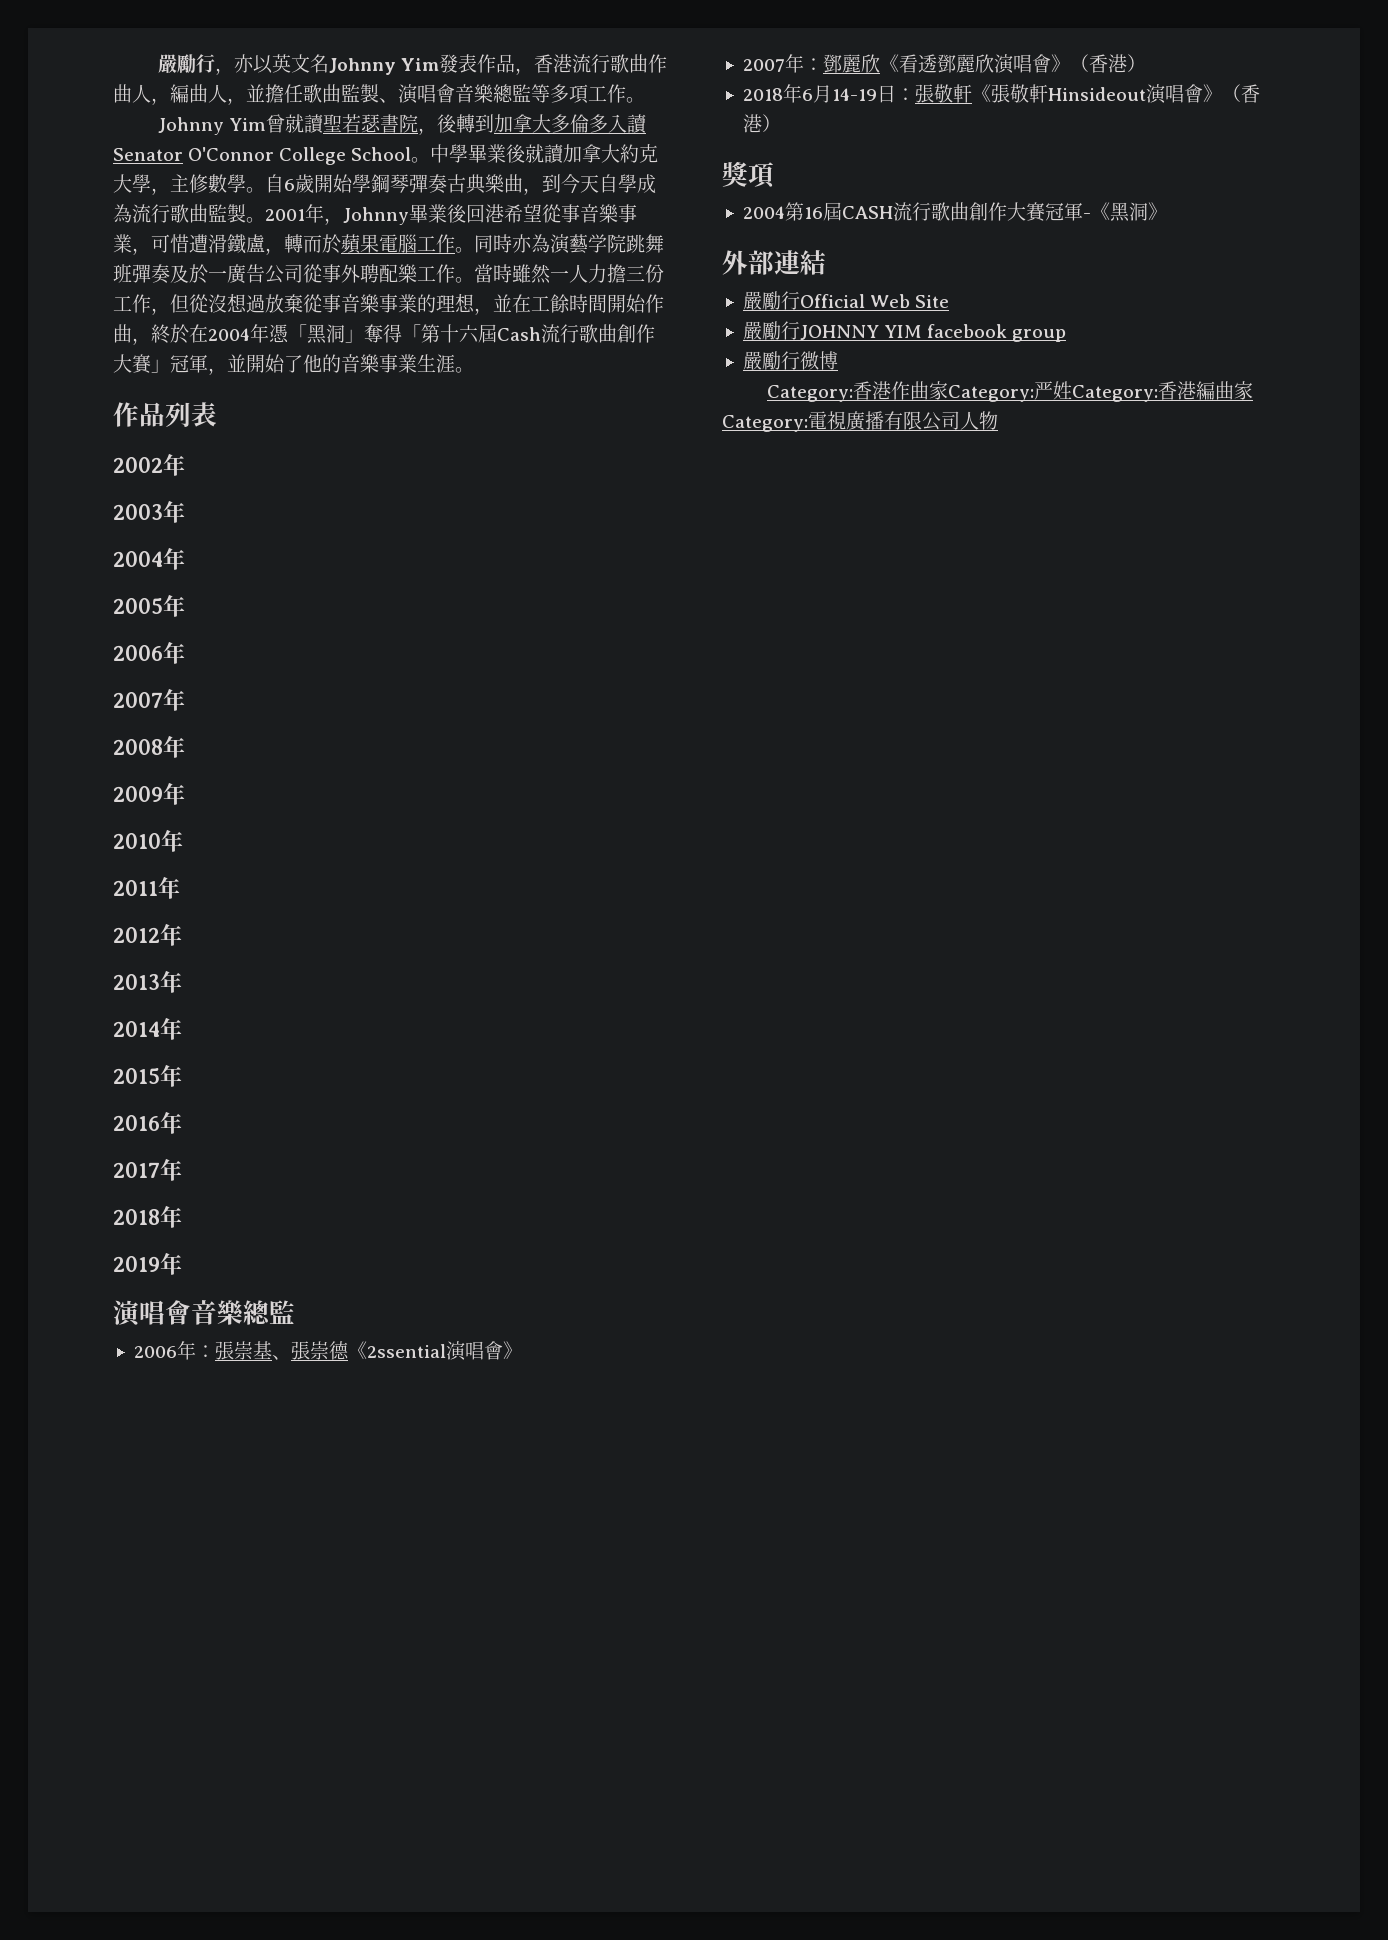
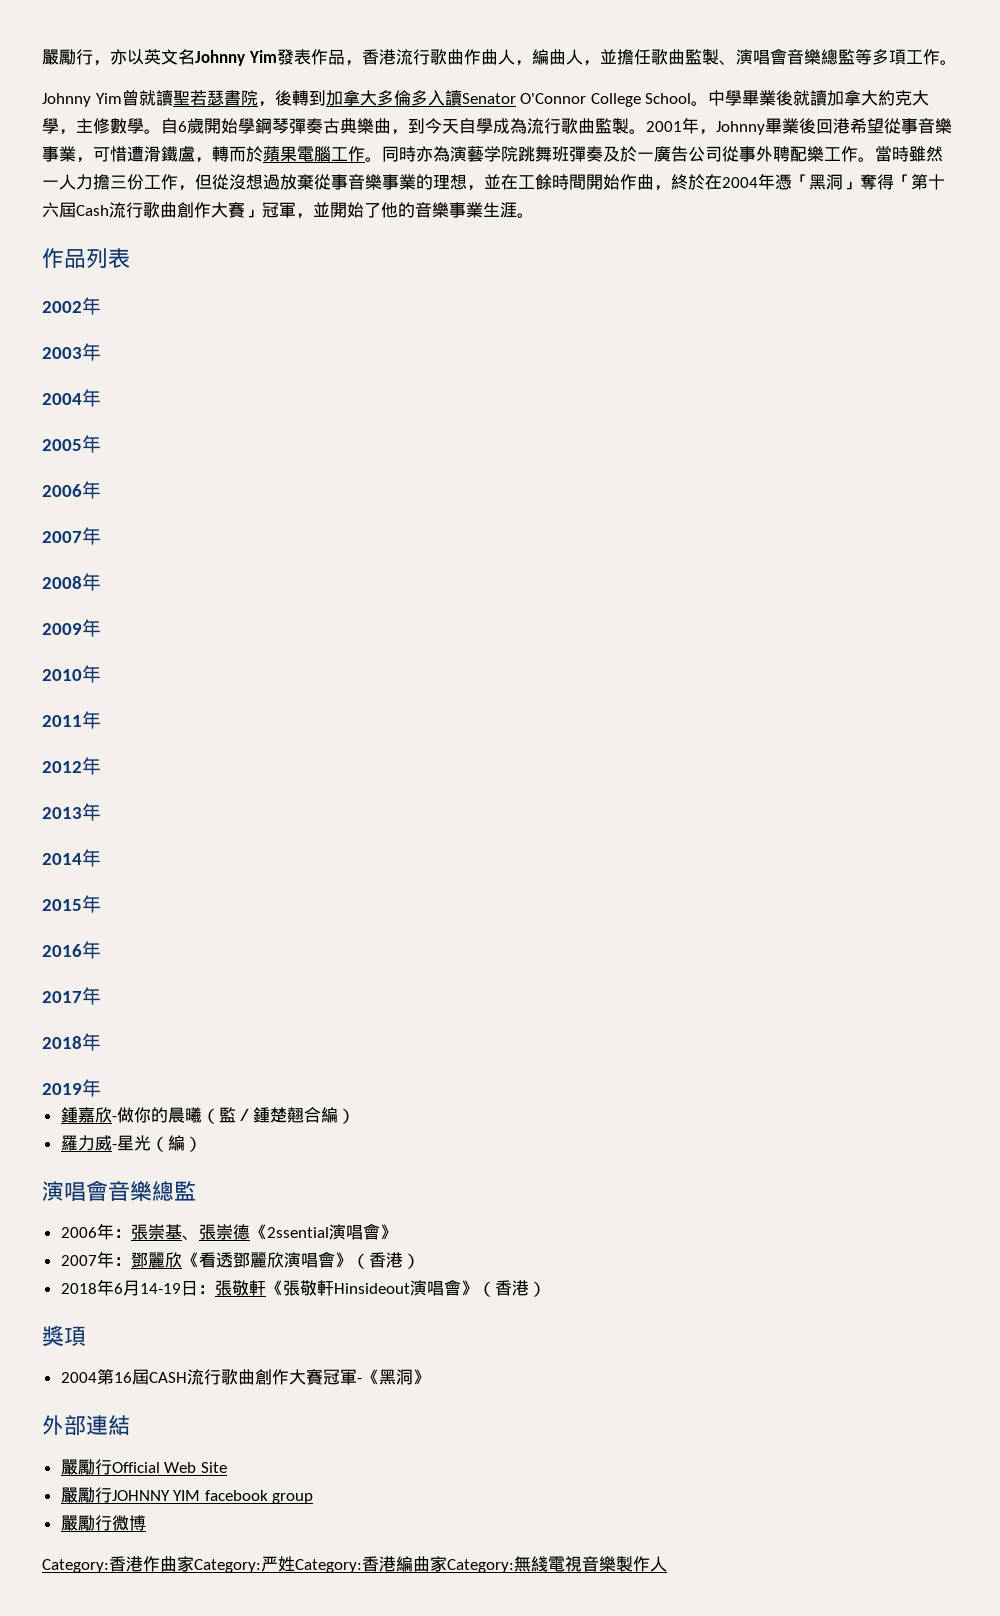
+ 鍾嘉欣-做你的晨曦（監／鍾楚翹合編）
+ 羅力威-星光（編）
- Category:香港作曲家Category:严姓Category:香港編曲家Category:電視廣播有限公司人物
+ Category:香港作曲家Category:严姓Category:香港編曲家Category:無綫電視音樂製作人

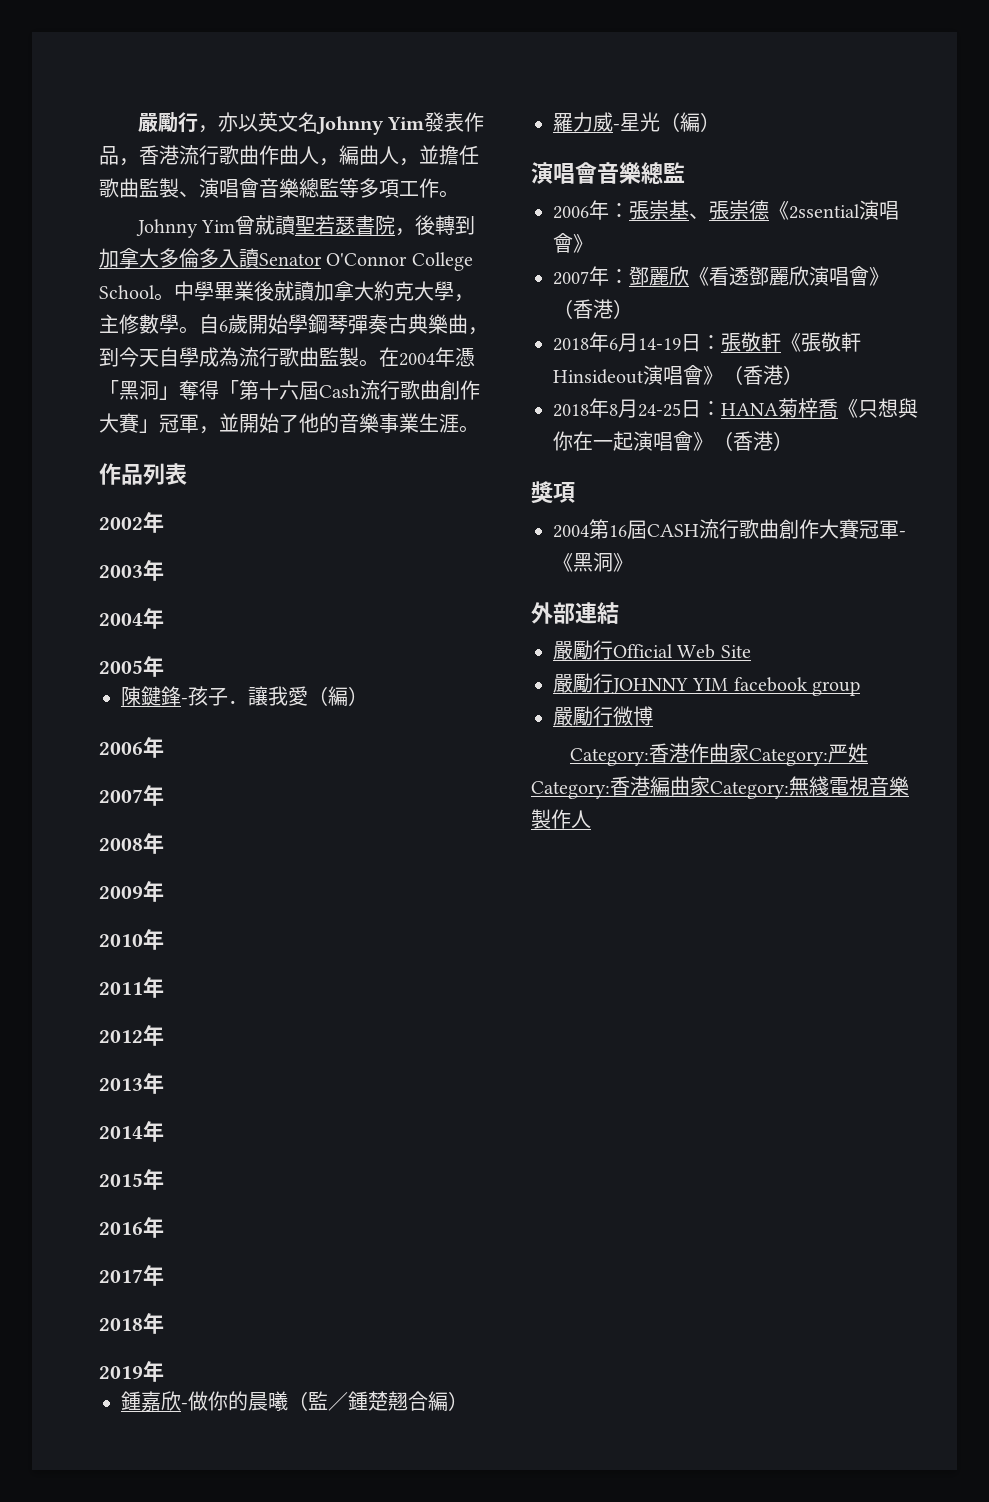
- 2001年，Johnny畢業後回港希望從事音樂事業，可惜遭滑鐵盧，轉而於蘋果電腦工作。同時亦為演藝学院跳舞班彈奏及於一廣告公司從事外聘配樂工作。當時雖然一人力擔三份工作，但從沒想過放棄從事音樂事業的理想，並在工餘時間開始作曲，終於在2004年憑「黑洞」奪得「第十六屆Cash流行歌曲創作大賽」冠軍，並開始了他的音樂事業生涯。
+ 在2004年憑「黑洞」奪得「第十六屆Cash流行歌曲創作大賽」冠軍，並開始了他的音樂事業生涯。
+ 陳鍵鋒-孩子．讓我愛（編）
+ 2018年8月24-25日：HANA菊梓喬《只想與你在一起演唱會》（香港）

